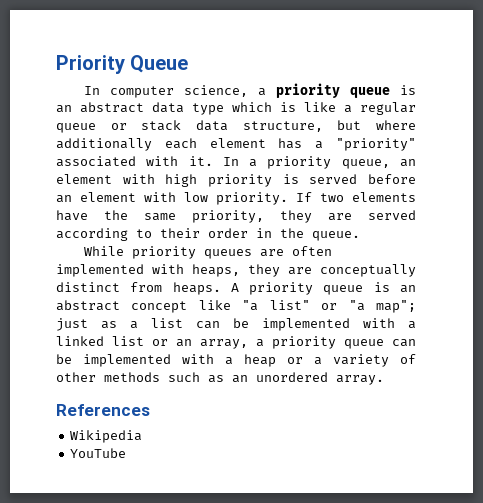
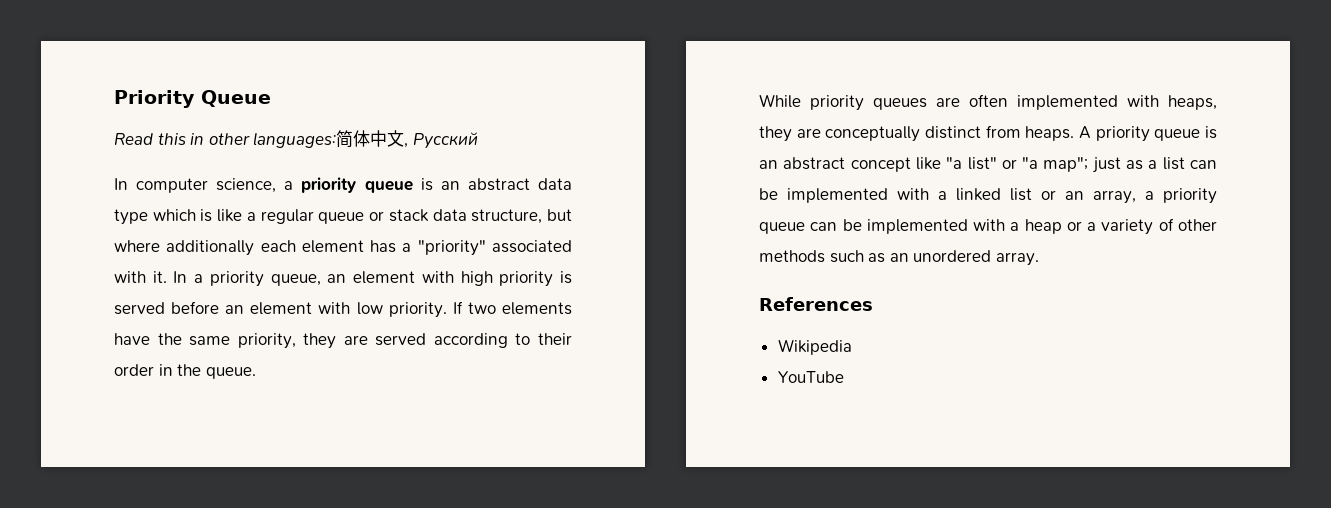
+ Read this in other languages:简体中文, Русский

